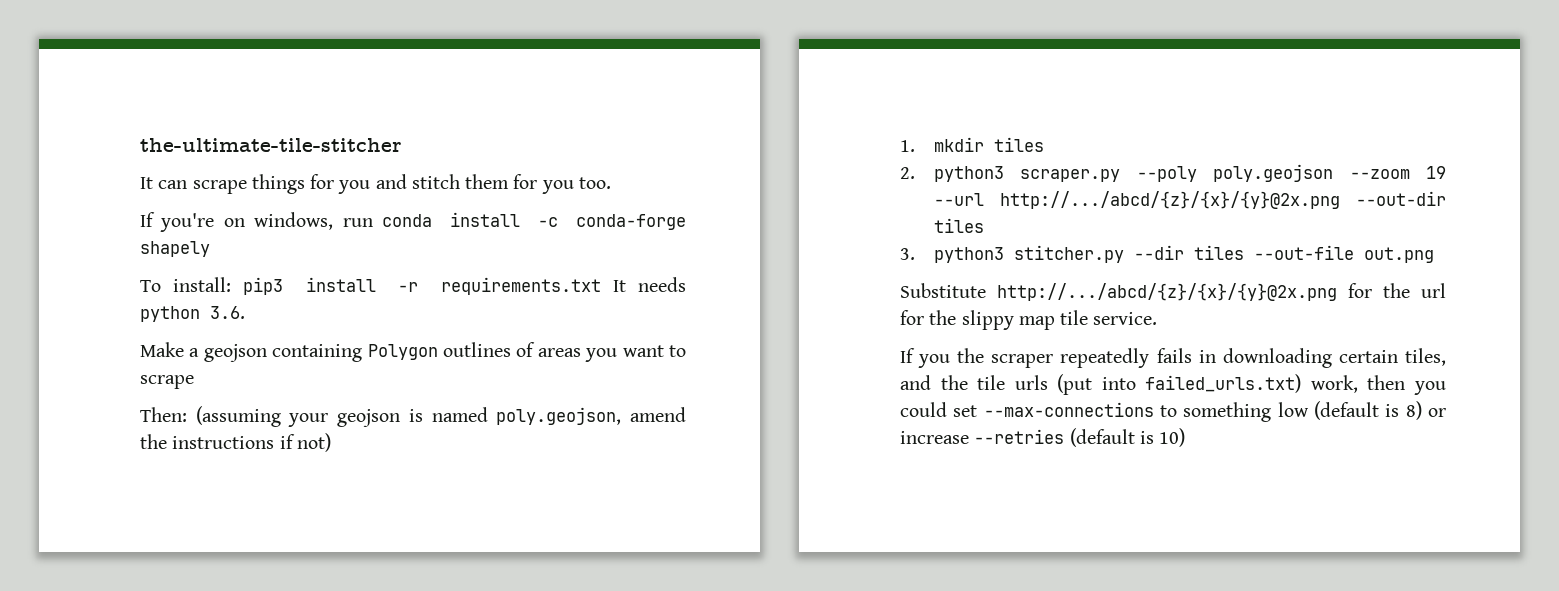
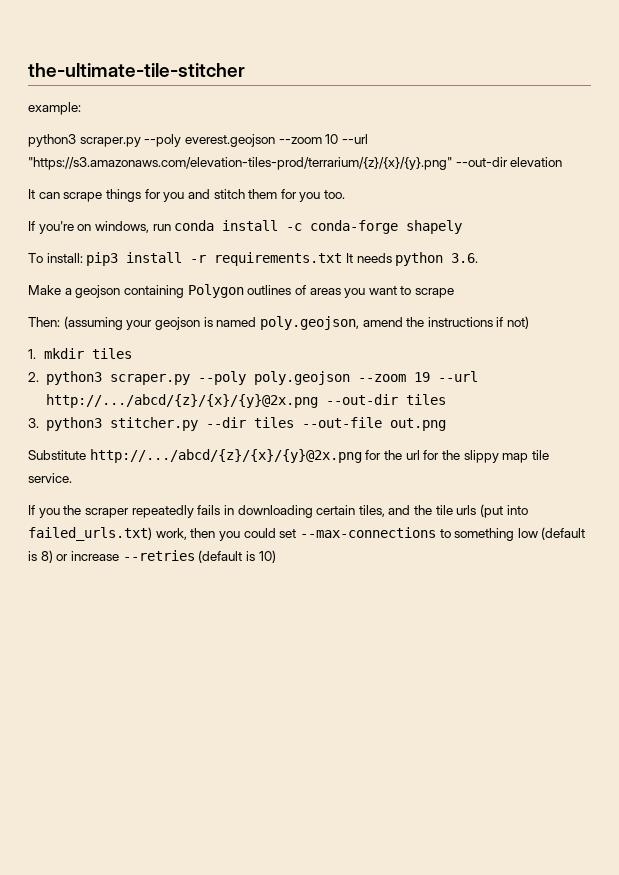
+ example:
+ python3 scraper.py --poly everest.geojson --zoom 10 --url "https://s3.amazonaws.com/elevation-tiles-prod/terrarium/{z}/{x}/{y}.png" --out-dir elevation

